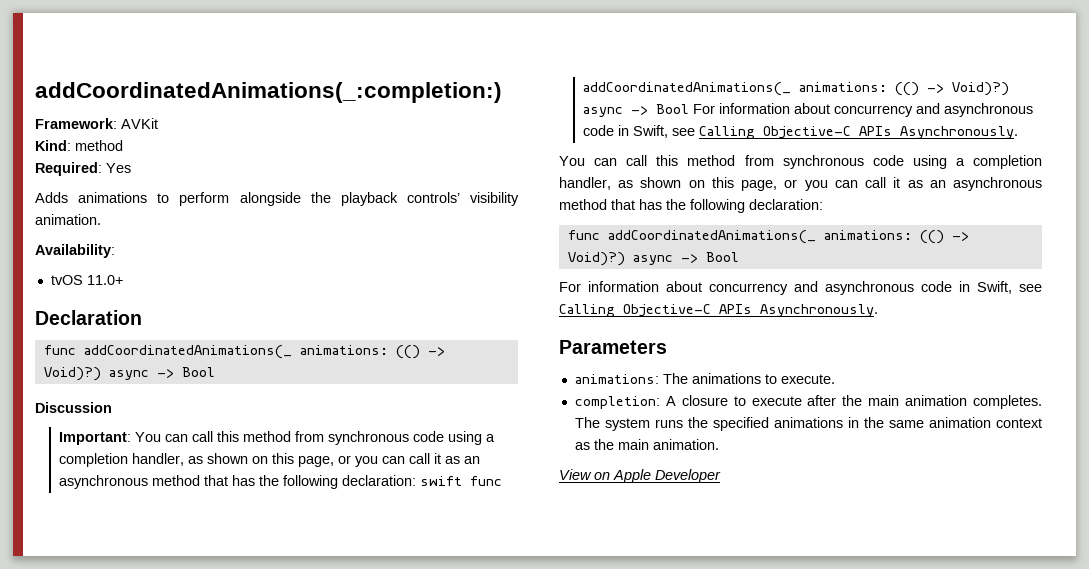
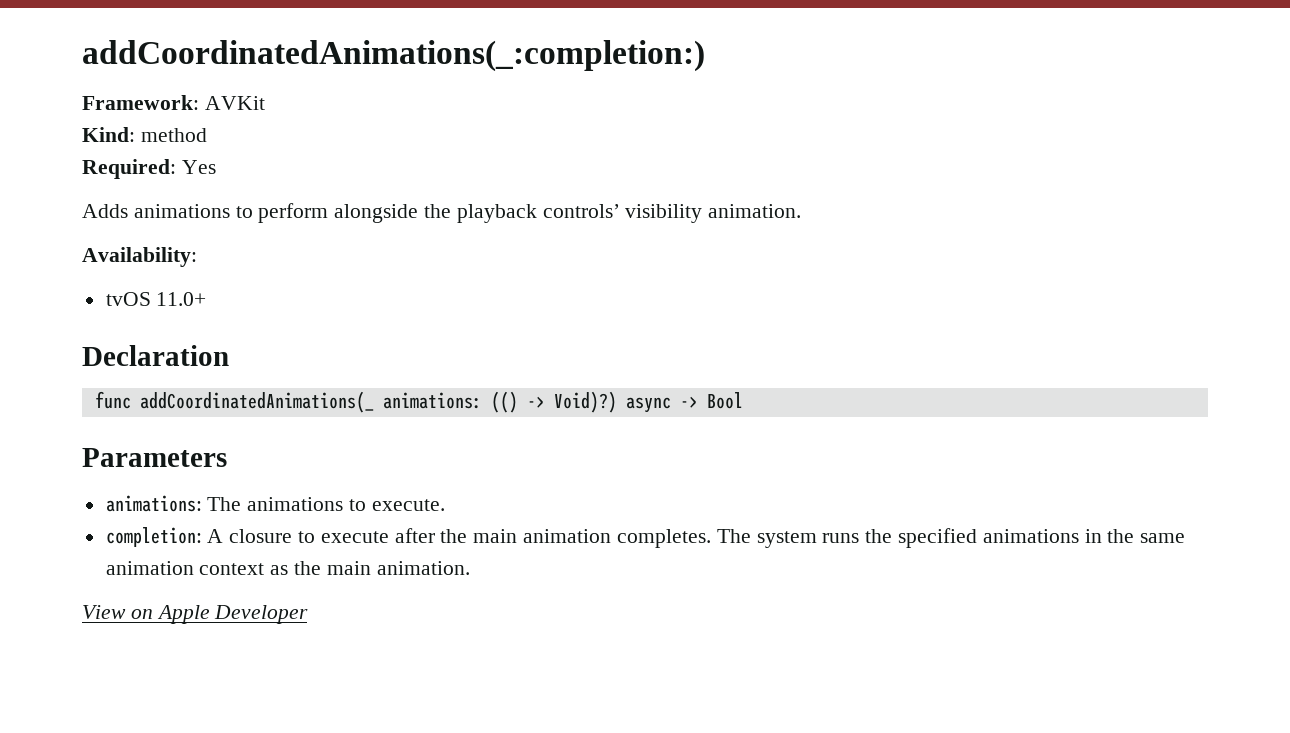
- Discussion
- Important: You can call this method from synchronous code using a completion handler, as shown on this page, or you can call it as an asynchronous method that has the following declaration: swift func addCoordinatedAnimations(_ animations: (() -> Void)?) async -> Bool For information about concurrency and asynchronous code in Swift, see Calling Objective-C APIs Asynchronously.
- You can call this method from synchronous code using a completion handler, as shown on this page, or you can call it as an asynchronous method that has the following declaration:
- func addCoordinatedAnimations(_ animations: (() -> Void)?) async -> Bool
- For information about concurrency and asynchronous code in Swift, see Calling Objective-C APIs Asynchronously.

